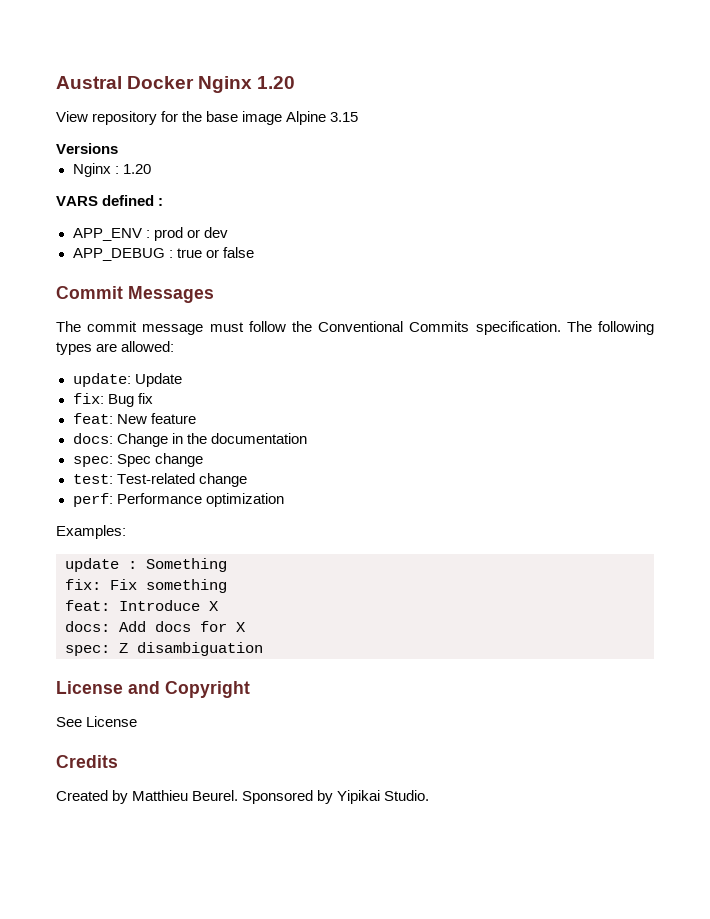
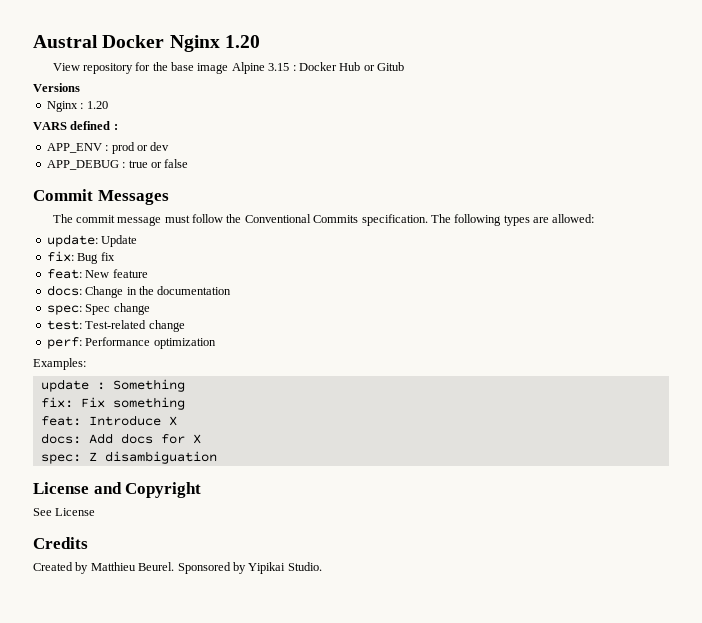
- View repository for the base image Alpine 3.15
+ View repository for the base image Alpine 3.15 : Docker Hub or Gitub

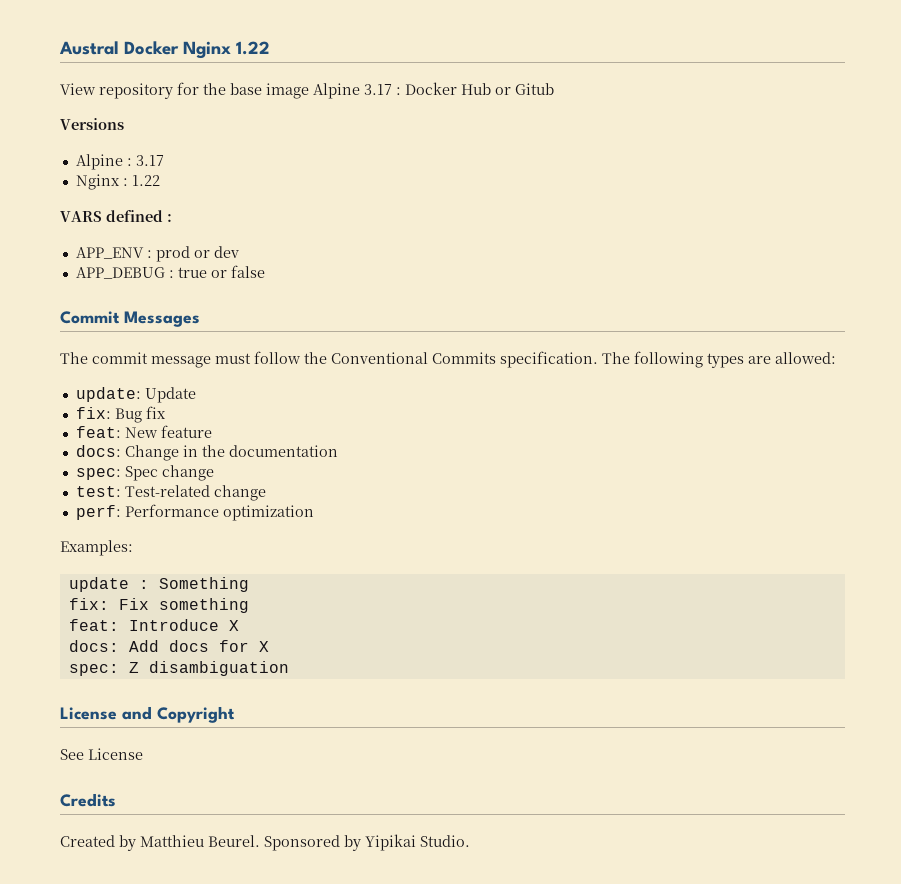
- Austral Docker Nginx 1.20
+ Austral Docker Nginx 1.22
- View repository for the base image Alpine 3.15 : Docker Hub or Gitub
+ View repository for the base image Alpine 3.17 : Docker Hub or Gitub
+ Alpine : 3.17
- Nginx : 1.20
+ Nginx : 1.22

